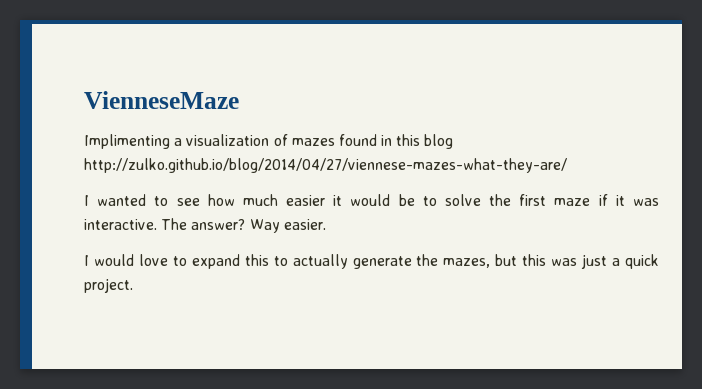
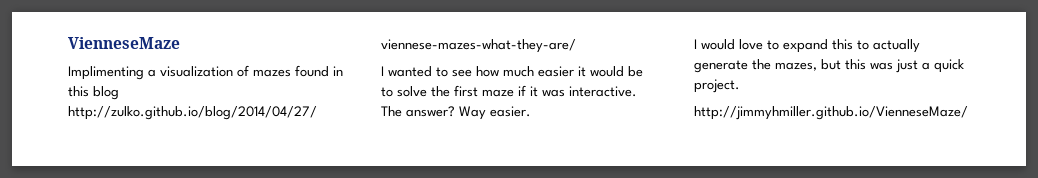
+ http://jimmyhmiller.github.io/VienneseMaze/

